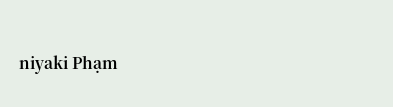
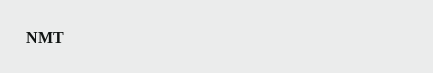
- niyaki Phạm
+ NMT

